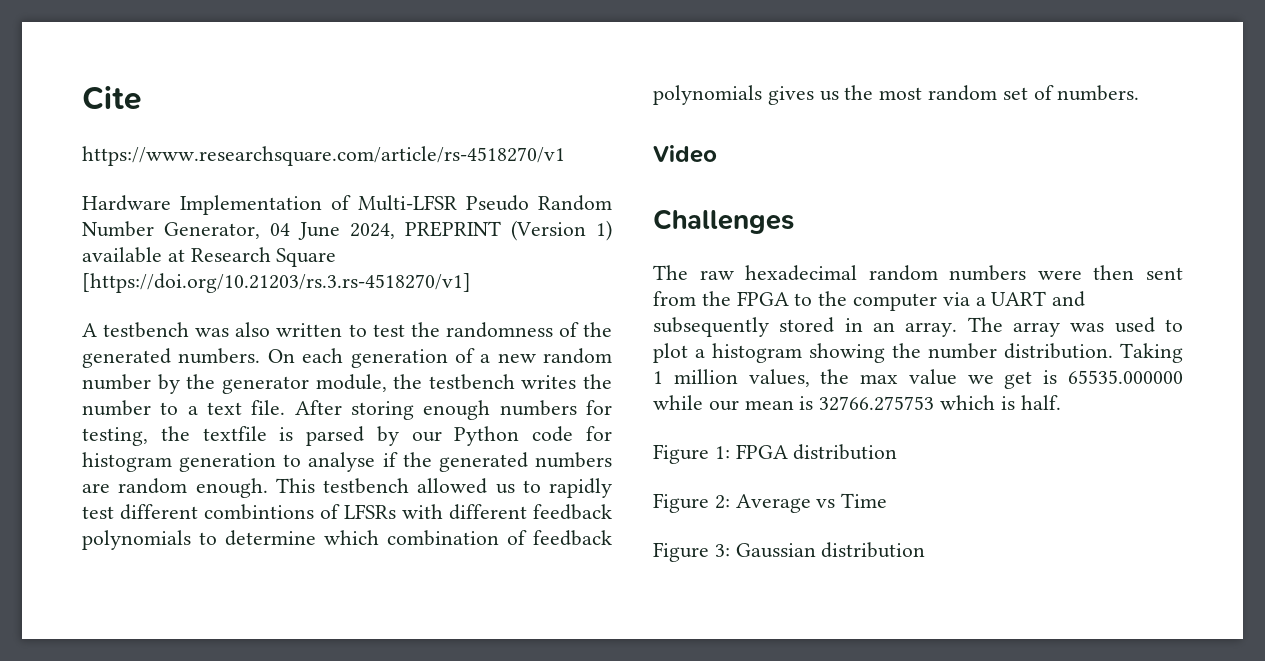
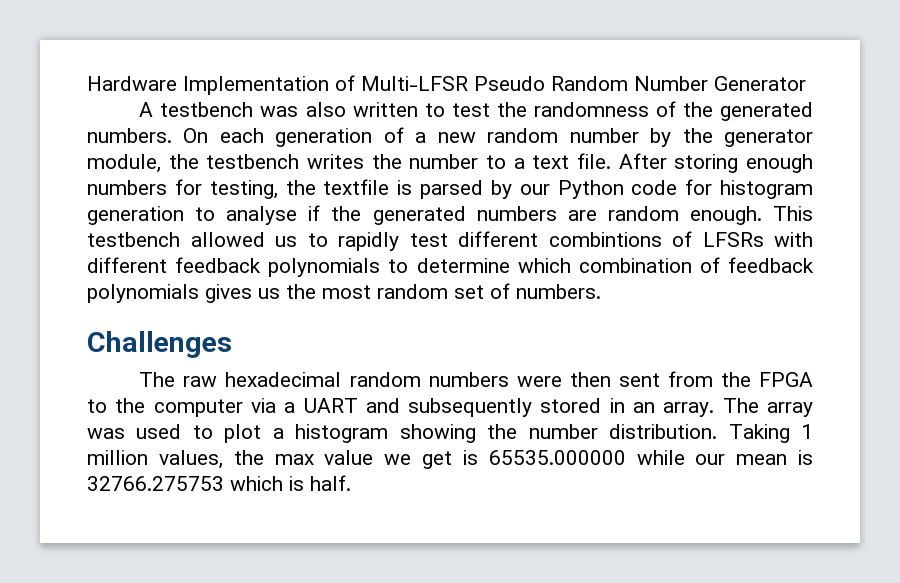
- Cite
- https://www.researchsquare.com/article/rs-4518270/v1
- Hardware Implementation of Multi-LFSR Pseudo Random Number Generator, 04 June 2024, PREPRINT (Version 1) available at Research Square [https://doi.org/10.21203/rs.3.rs-4518270/v1]
+ Hardware Implementation of Multi-LFSR Pseudo Random Number Generator
- Video
- Figure 1: FPGA distribution
- Figure 2: Average vs Time
- Figure 3: Gaussian distribution

